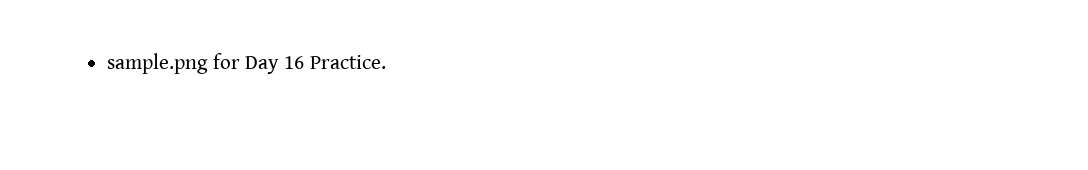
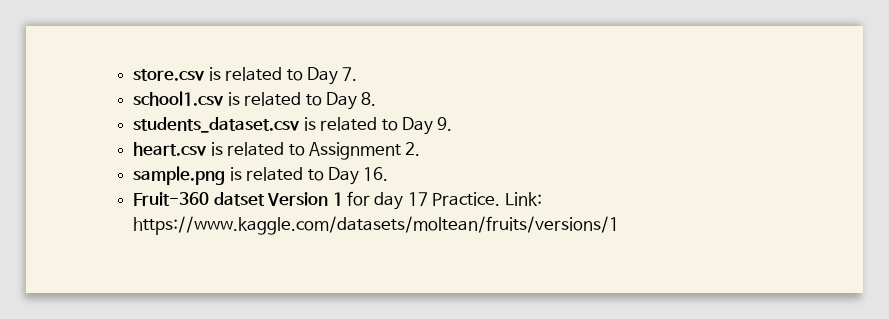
- sample.png for Day 16 Practice.
+ store.csv is related to Day 7.
+ school1.csv is related to Day 8.
+ students_dataset.csv is related to Day 9.
+ heart.csv is related to Assignment 2.
+ sample.png is related to Day 16.
+ Fruit-360 datset Version 1 for day 17 Practice. Link: https://www.kaggle.com/datasets/moltean/fruits/versions/1

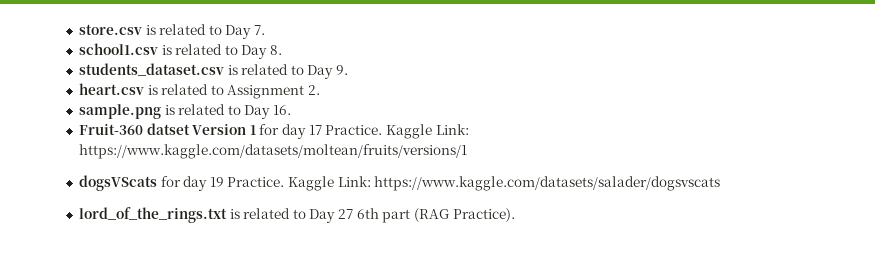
- Link: https://www.kaggle.com/datasets/moltean/fruits/versions/1
+ Kaggle Link: https://www.kaggle.com/datasets/moltean/fruits/versions/1
+ dogsVScats for day 19 Practice. Kaggle Link: https://www.kaggle.com/datasets/salader/dogsvscats
+ lord_of_the_rings.txt is related to Day 27 6th part (RAG Practice).

